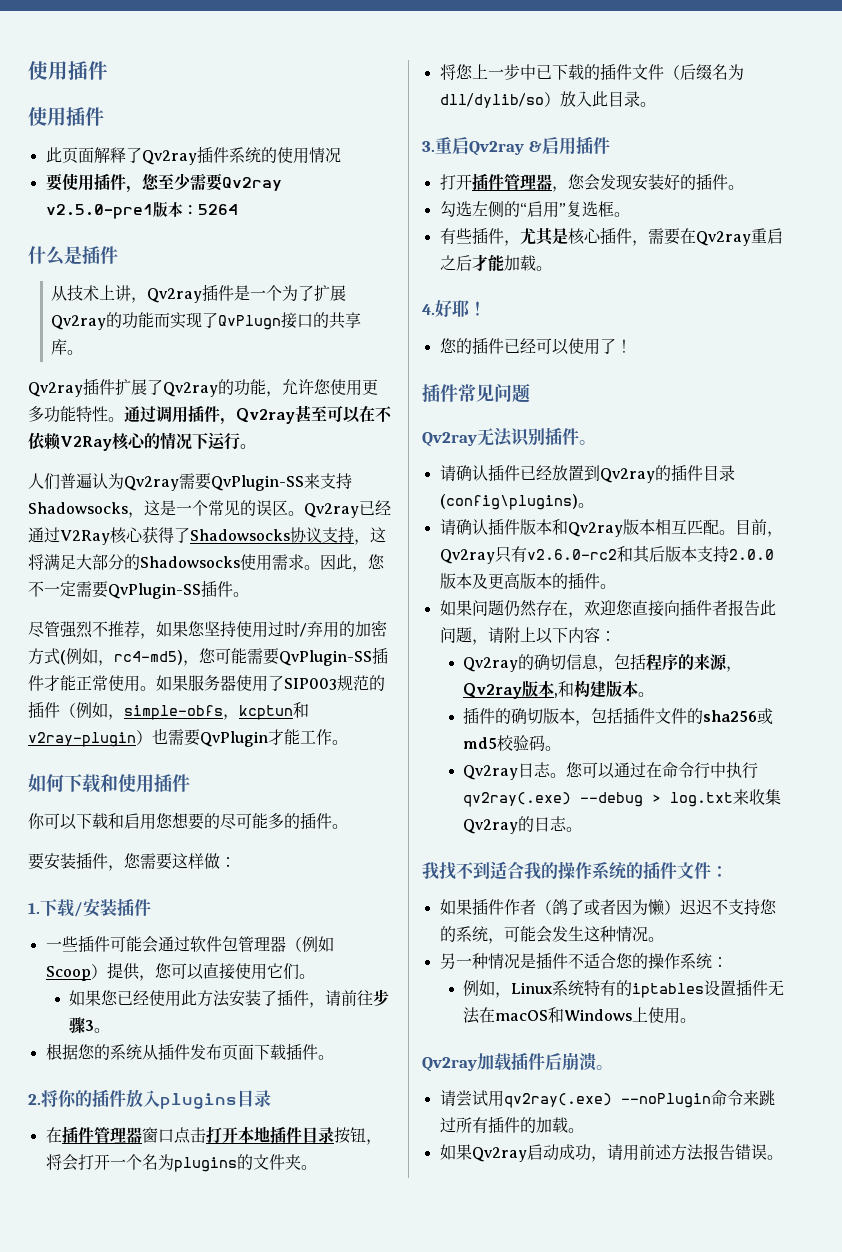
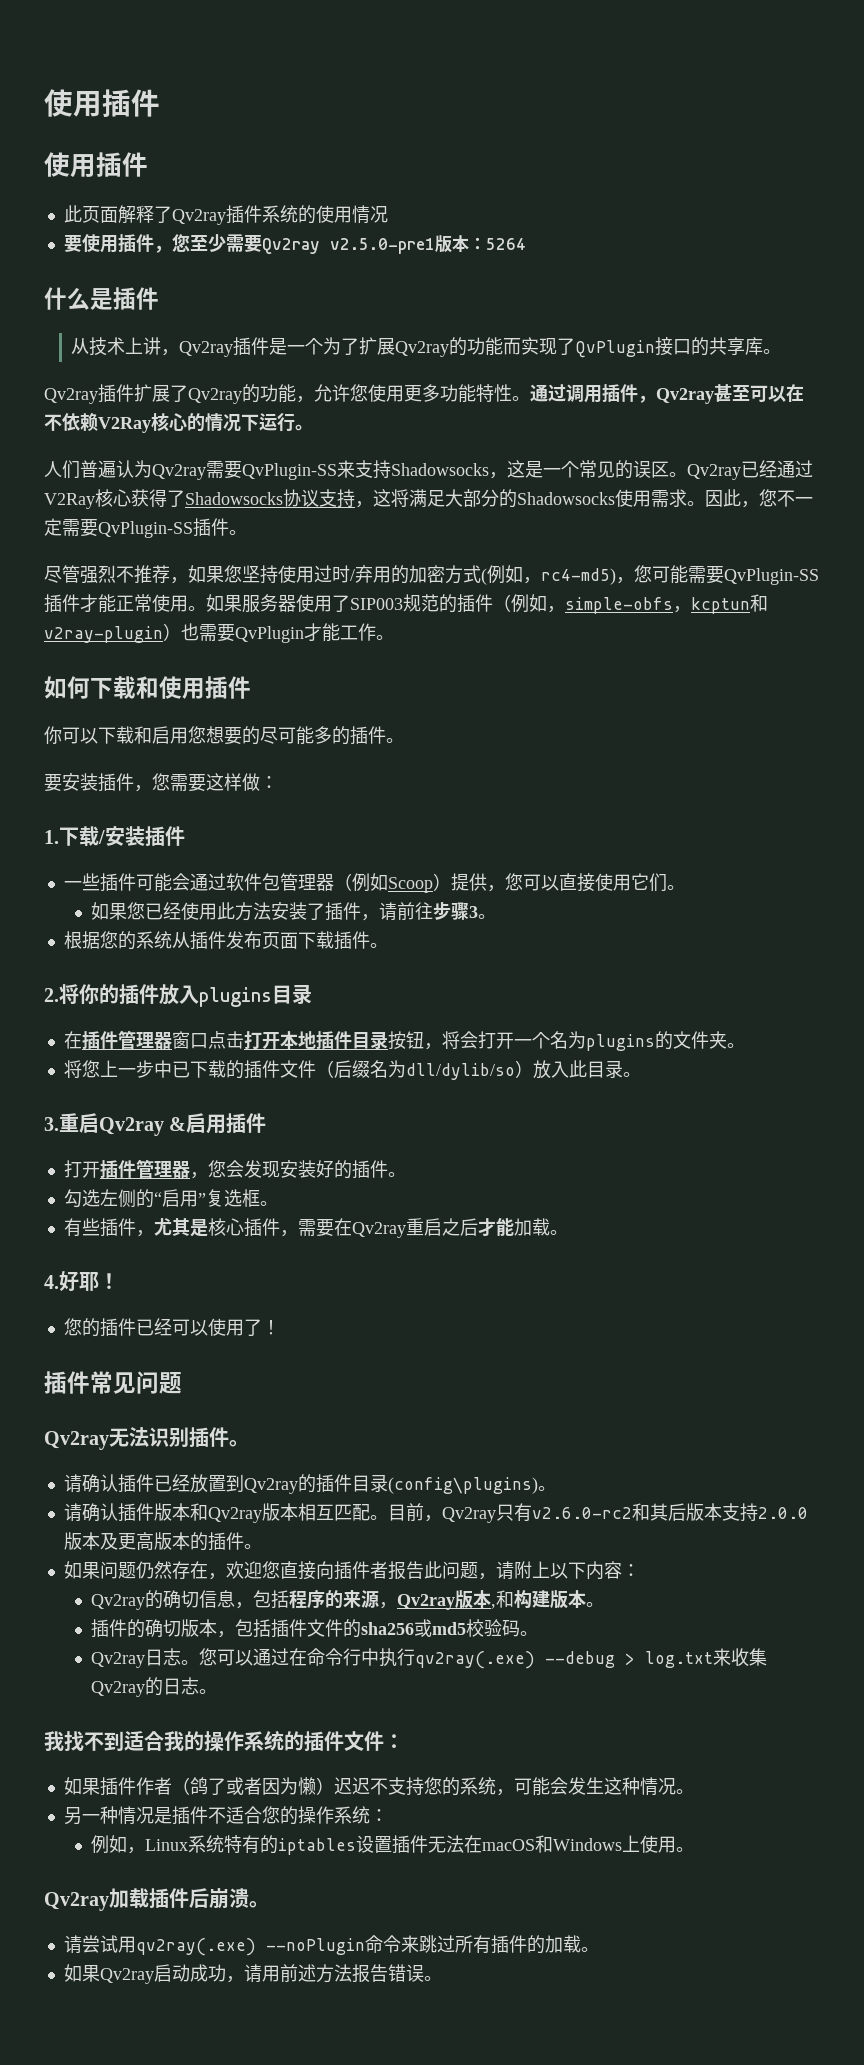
- 从技术上讲，Qv2ray插件是一个为了扩展Qv2ray的功能而实现了QvPlugn接口的共享库。
+ 从技术上讲，Qv2ray插件是一个为了扩展Qv2ray的功能而实现了QvPlugin接口的共享库。

